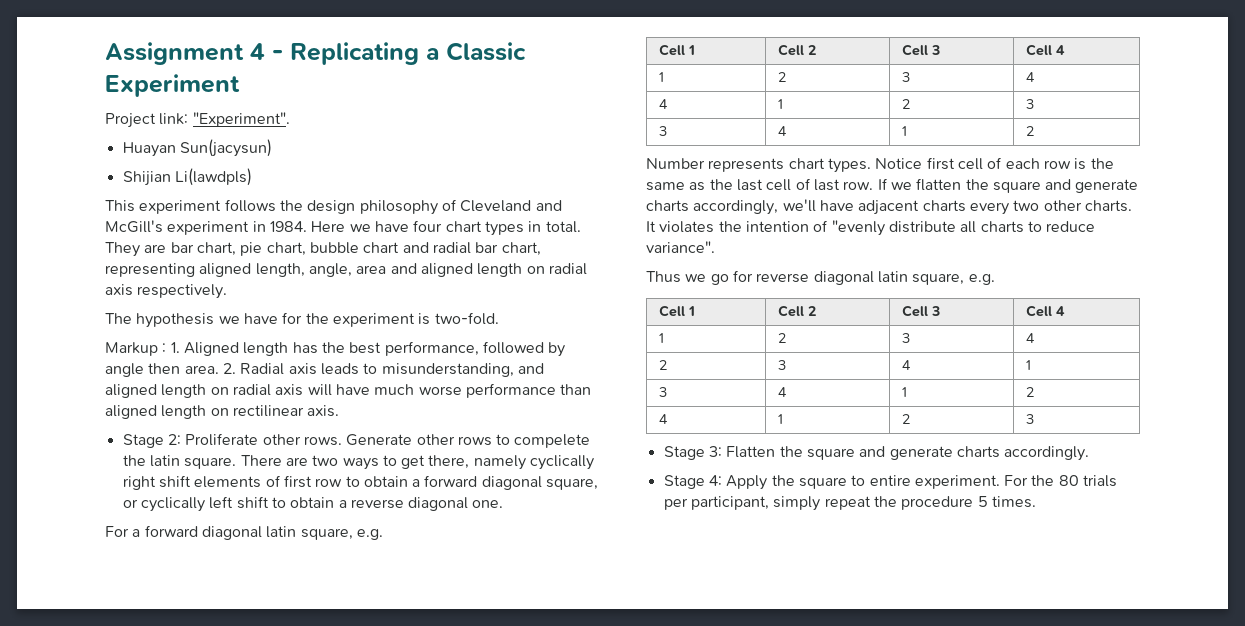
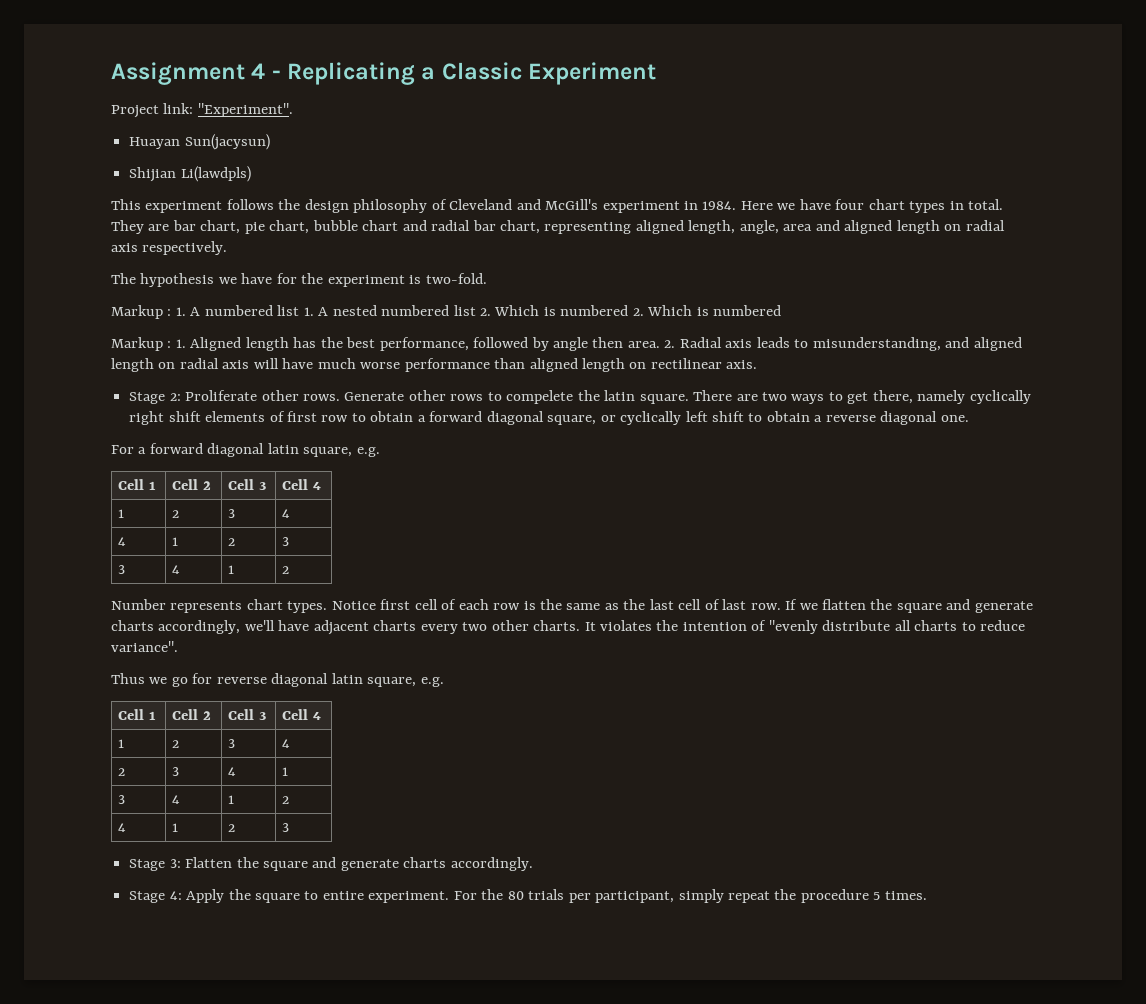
+ Markup : 1. A numbered list 1. A nested numbered list 2. Which is numbered 2. Which is numbered

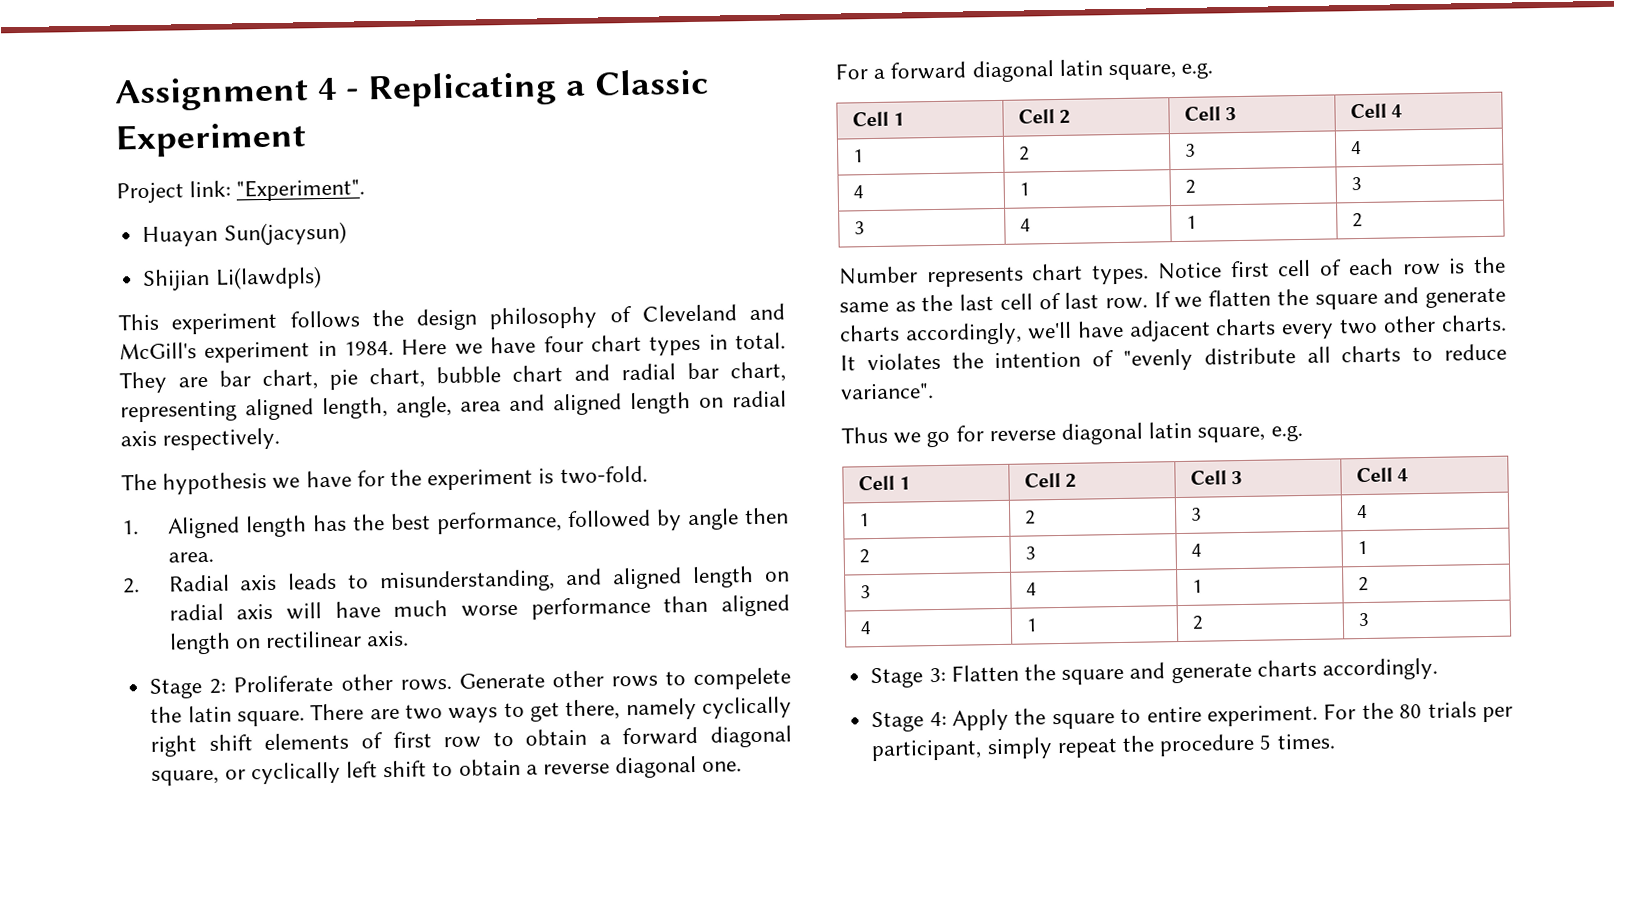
- Markup : 1. A numbered list 1. A nested numbered list 2. Which is numbered 2. Which is numbered
- Markup : 1. Aligned length has the best performance, followed by angle then area. 2. Radial axis leads to misunderstanding, and aligned length on radial axis will have much worse performance than aligned length on rectilinear axis.
+ 1. Aligned length has the best performance, followed by angle then area.
+ 2. Radial axis leads to misunderstanding, and aligned length on radial axis will have much worse performance than aligned length on rectilinear axis.

